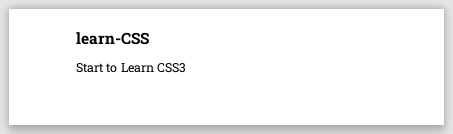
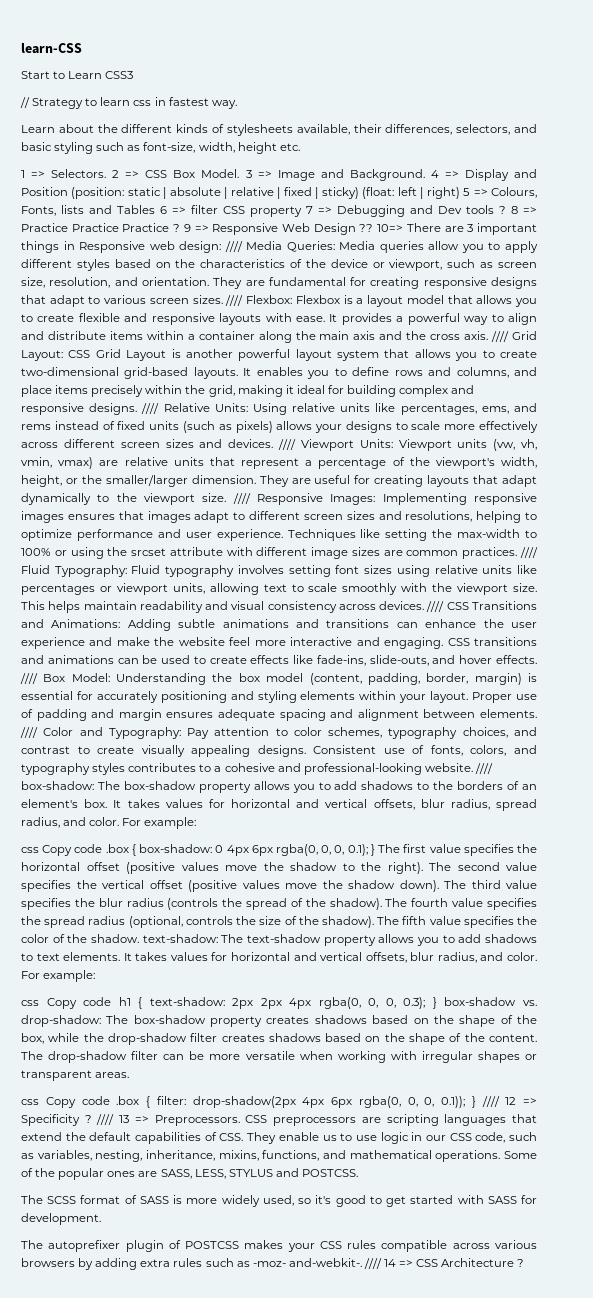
+ // Strategy to learn css in fastest way.
+ Learn about the different kinds of stylesheets available, their differences, selectors, and basic styling such as font-size, width, height etc.
+ 1 => Selectors. 2 => CSS Box Model. 3 => Image and Background. 4 => Display and Position (position: static | absolute | relative | fixed | sticky) (float: left | right) 5 => Colours, Fonts, lists and Tables 6 => filter CSS property 7 => Debugging and Dev tools ? 8 => Practice Practice Practice ? 9 => Responsive Web Design ?? 10=> There are 3 important things in Responsive web design: //// Media Queries: Media queries allow you to apply different styles based on the characteristics of the device or viewport, such as screen size, resolution, and orientation. They are fundamental for creating responsive designs that adapt to various screen sizes. //// Flexbox: Flexbox is a layout model that allows you to create flexible and responsive layouts with ease. It provides a powerful way to align and distribute items within a container along the main axis and the cross axis. //// Grid Layout: CSS Grid Layout is another powerful layout system that allows you to create two-dimensional grid-based layouts. It enables you to define rows and columns, and place items precisely within the grid, making it ideal for building complex and responsive designs. //// Relative Units: Using relative units like percentages, ems, and rems instead of fixed units (such as pixels) allows your designs to scale more effectively across different screen sizes and devices. //// Viewport Units: Viewport units (vw, vh, vmin, vmax) are relative units that represent a percentage of the viewport's width, height, or the smaller/larger dimension. They are useful for creating layouts that adapt dynamically to the viewport size. //// Responsive Images: Implementing responsive images ensures that images adapt to different screen sizes and resolutions, helping to optimize performance and user experience. Techniques like setting the max-width to 100% or using the srcset attribute with different image sizes are common practices. //// Fluid Typography: Fluid typography involves setting font sizes using relative units like percentages or viewport units, allowing text to scale smoothly with the viewport size. This helps maintain readability and visual consistency across devices. //// CSS Transitions and Animations: Adding subtle animations and transitions can enhance the user experience and make the website feel more interactive and engaging. CSS transitions and animations can be used to create effects like fade-ins, slide-outs, and hover effects. //// Box Model: Understanding the box model (content, padding, border, margin) is essential for accurately positioning and styling elements within your layout. Proper use of padding and margin ensures adequate spacing and alignment between elements. //// Color and Typography: Pay attention to color schemes, typography choices, and contrast to create visually appealing designs. Consistent use of fonts, colors, and typography styles contributes to a cohesive and professional-looking website. //// box-shadow: The box-shadow property allows you to add shadows to the borders of an element's box. It takes values for horizontal and vertical offsets, blur radius, spread radius, and color. For example:
+ css Copy code .box { box-shadow: 0 4px 6px rgba(0, 0, 0, 0.1); } The first value specifies the horizontal offset (positive values move the shadow to the right). The second value specifies the vertical offset (positive values move the shadow down). The third value specifies the blur radius (controls the spread of the shadow). The fourth value specifies the spread radius (optional, controls the size of the shadow). The fifth value specifies the color of the shadow. text-shadow: The text-shadow property allows you to add shadows to text elements. It takes values for horizontal and vertical offsets, blur radius, and color. For example:
+ css Copy code h1 { text-shadow: 2px 2px 4px rgba(0, 0, 0, 0.3); } box-shadow vs. drop-shadow: The box-shadow property creates shadows based on the shape of the box, while the drop-shadow filter creates shadows based on the shape of the content. The drop-shadow filter can be more versatile when working with irregular shapes or transparent areas.
+ css Copy code .box { filter: drop-shadow(2px 4px 6px rgba(0, 0, 0, 0.1)); } //// 12 => Specificity ? //// 13 => Preprocessors. CSS preprocessors are scripting languages that extend the default capabilities of CSS. They enable us to use logic in our CSS code, such as variables, nesting, inheritance, mixins, functions, and mathematical operations. Some of the popular ones are SASS, LESS, STYLUS and POSTCSS.
+ The SCSS format of SASS is more widely used, so it's good to get started with SASS for development.
+ The autoprefixer plugin of POSTCSS makes your CSS rules compatible across various browsers by adding extra rules such as -moz- and-webkit-. //// 14 => CSS Architecture ?

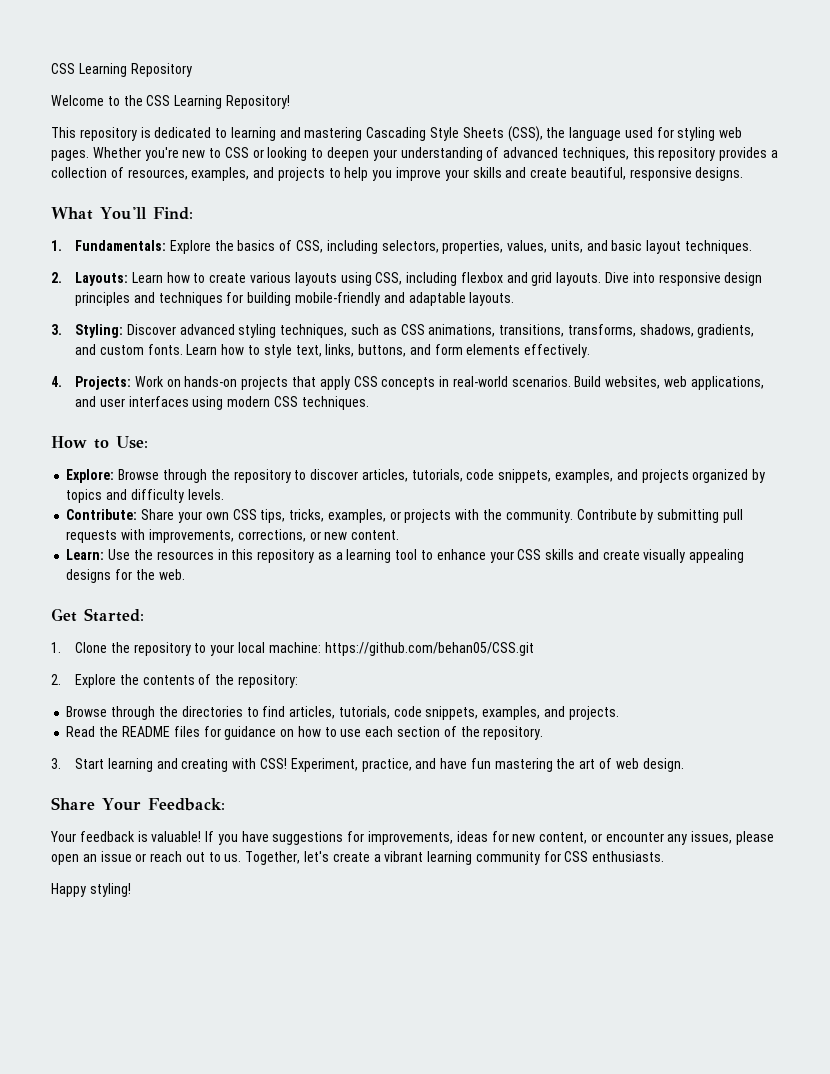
- learn-CSS
- Start to Learn CSS3
- // Strategy to learn css in fastest way.
- Learn about the different kinds of stylesheets available, their differences, selectors, and basic styling such as font-size, width, height etc.
- 1 => Selectors. 2 => CSS Box Model. 3 => Image and Background. 4 => Display and Position (position: static | absolute | relative | fixed | sticky) (float: left | right) 5 => Colours, Fonts, lists and Tables 6 => filter CSS property 7 => Debugging and Dev tools ? 8 => Practice Practice Practice ? 9 => Responsive Web Design ?? 10=> There are 3 important things in Responsive web design: //// Media Queries: Media queries allow you to apply different styles based on the characteristics of the device or viewport, such as screen size, resolution, and orientation. They are fundamental for creating responsive designs that adapt to various screen sizes. //// Flexbox: Flexbox is a layout model that allows you to create flexible and responsive layouts with ease. It provides a powerful way to align and distribute items within a container along the main axis and the cross axis. //// Grid Layout: CSS Grid Layout is another powerful layout system that allows you to create two-dimensional grid-based layouts. It enables you to define rows and columns, and place items precisely within the grid, making it ideal for building complex and responsive designs. //// Relative Units: Using relative units like percentages, ems, and rems instead of fixed units (such as pixels) allows your designs to scale more effectively across different screen sizes and devices. //// Viewport Units: Viewport units (vw, vh, vmin, vmax) are relative units that represent a percentage of the viewport's width, height, or the smaller/larger dimension. They are useful for creating layouts that adapt dynamically to the viewport size. //// Responsive Images: Implementing responsive images ensures that images adapt to different screen sizes and resolutions, helping to optimize performance and user experience. Techniques like setting the max-width to 100% or using the srcset attribute with different image sizes are common practices. //// Fluid Typography: Fluid typography involves setting font sizes using relative units like percentages or viewport units, allowing text to scale smoothly with the viewport size. This helps maintain readability and visual consistency across devices. //// CSS Transitions and Animations: Adding subtle animations and transitions can enhance the user experience and make the website feel more interactive and engaging. CSS transitions and animations can be used to create effects like fade-ins, slide-outs, and hover effects. //// Box Model: Understanding the box model (content, padding, border, margin) is essential for accurately positioning and styling elements within your layout. Proper use of padding and margin ensures adequate spacing and alignment between elements. //// Color and Typography: Pay attention to color schemes, typography choices, and contrast to create visually appealing designs. Consistent use of fonts, colors, and typography styles contributes to a cohesive and professional-looking website. //// box-shadow: The box-shadow property allows you to add shadows to the borders of an element's box. It takes values for horizontal and vertical offsets, blur radius, spread radius, and color. For example:
- css Copy code .box { box-shadow: 0 4px 6px rgba(0, 0, 0, 0.1); } The first value specifies the horizontal offset (positive values move the shadow to the right). The second value specifies the vertical offset (positive values move the shadow down). The third value specifies the blur radius (controls the spread of the shadow). The fourth value specifies the spread radius (optional, controls the size of the shadow). The fifth value specifies the color of the shadow. text-shadow: The text-shadow property allows you to add shadows to text elements. It takes values for horizontal and vertical offsets, blur radius, and color. For example:
- css Copy code h1 { text-shadow: 2px 2px 4px rgba(0, 0, 0, 0.3); } box-shadow vs. drop-shadow: The box-shadow property creates shadows based on the shape of the box, while the drop-shadow filter creates shadows based on the shape of the content. The drop-shadow filter can be more versatile when working with irregular shapes or transparent areas.
- css Copy code .box { filter: drop-shadow(2px 4px 6px rgba(0, 0, 0, 0.1)); } //// 12 => Specificity ? //// 13 => Preprocessors. CSS preprocessors are scripting languages that extend the default capabilities of CSS. They enable us to use logic in our CSS code, such as variables, nesting, inheritance, mixins, functions, and mathematical operations. Some of the popular ones are SASS, LESS, STYLUS and POSTCSS.
- The SCSS format of SASS is more widely used, so it's good to get started with SASS for development.
- The autoprefixer plugin of POSTCSS makes your CSS rules compatible across various browsers by adding extra rules such as -moz- and-webkit-. //// 14 => CSS Architecture ?
+ CSS Learning Repository
+ Welcome to the CSS Learning Repository!
+ This repository is dedicated to learning and mastering Cascading Style Sheets (CSS), the language used for styling web pages. Whether you're new to CSS or looking to deepen your understanding of advanced techniques, this repository provides a collection of resources, examples, and projects to help you improve your skills and create beautiful, responsive designs.
+ What You'll Find:
+ 1. Fundamentals: Explore the basics of CSS, including selectors, properties, values, units, and basic layout techniques.
+ 2. Layouts: Learn how to create various layouts using CSS, including flexbox and grid layouts. Dive into responsive design principles and techniques for building mobile-friendly and adaptable layouts.
+ 3. Styling: Discover advanced styling techniques, such as CSS animations, transitions, transforms, shadows, gradients, and custom fonts. Learn how to style text, links, buttons, and form elements effectively.
+ 4. Projects: Work on hands-on projects that apply CSS concepts in real-world scenarios. Build websites, web applications, and user interfaces using modern CSS techniques.
+ How to Use:
+ Explore: Browse through the repository to discover articles, tutorials, code snippets, examples, and projects organized by topics and difficulty levels.
+ Contribute: Share your own CSS tips, tricks, examples, or projects with the community. Contribute by submitting pull requests with improvements, corrections, or new content.
+ Learn: Use the resources in this repository as a learning tool to enhance your CSS skills and create visually appealing designs for the web.
+ Get Started:
+ 1. Clone the repository to your local machine: https://github.com/behan05/CSS.git
+ 2. Explore the contents of the repository:
+ Browse through the directories to find articles, tutorials, code snippets, examples, and projects.
+ Read the README files for guidance on how to use each section of the repository.
+ 3. Start learning and creating with CSS! Experiment, practice, and have fun mastering the art of web design.
+ Share Your Feedback:
+ Your feedback is valuable! If you have suggestions for improvements, ideas for new content, or encounter any issues, please open an issue or reach out to us. Together, let's create a vibrant learning community for CSS enthusiasts.
+ Happy styling!

